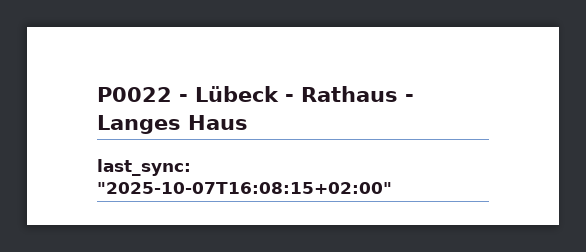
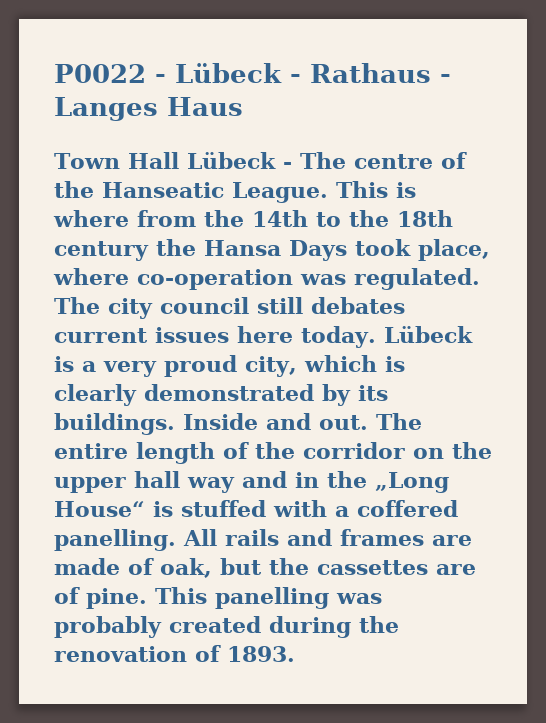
- last_sync: "2025-10-07T16:08:15+02:00"
+ Town Hall Lübeck - The centre of the Hanseatic League. This is where from the 14th to the 18th century the Hansa Days took place, where co-operation was regulated. The city council still debates current issues here today. Lübeck is a very proud city, which is clearly demonstrated by its buildings. Inside and out. The entire length of the corridor on the upper hall way and in the „Long House“ is stuffed with a coffered panelling. All rails and frames are made of oak, but the cassettes are of pine. This panelling was probably created during the renovation of 1893.

